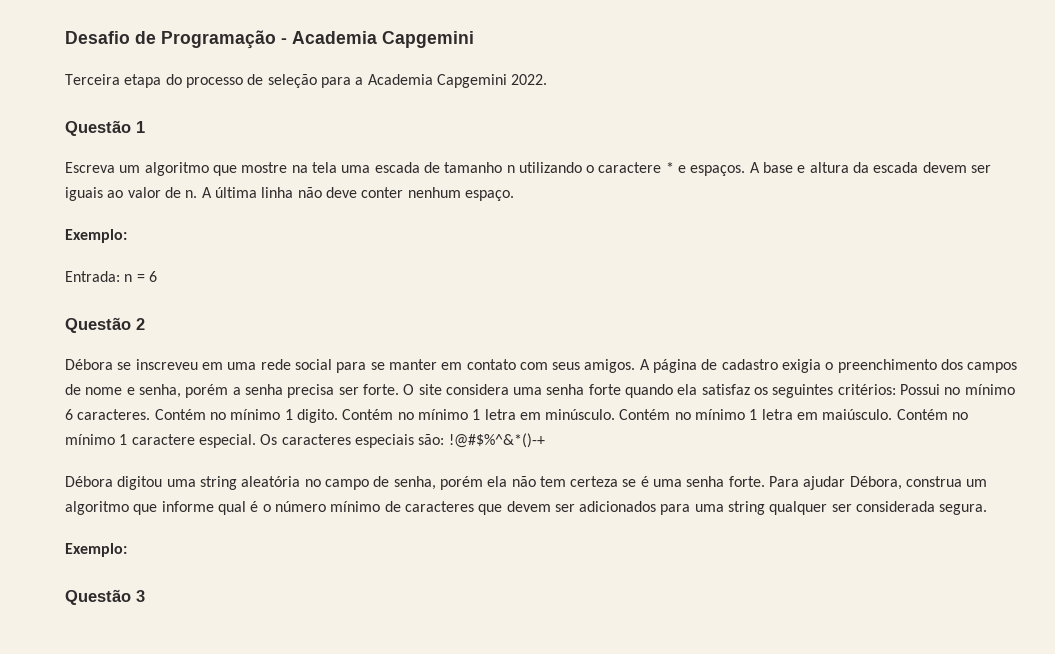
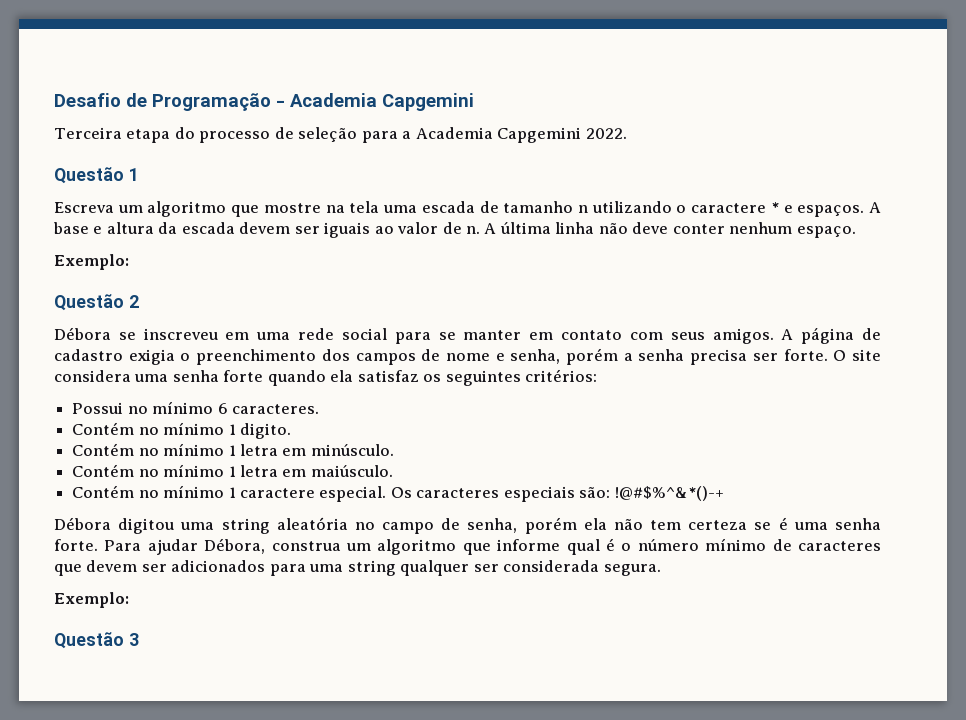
- Entrada: n = 6
- O site considera uma senha forte quando ela satisfaz os seguintes critérios: Possui no mínimo 6 caracteres. Contém no mínimo 1 digito. Contém no mínimo 1 letra em minúsculo. Contém no mínimo 1 letra em maiúsculo. Contém no mínimo 1 caractere especial.
+ O site considera uma senha forte quando ela satisfaz os seguintes critérios:
+ Possui no mínimo 6 caracteres.
+ Contém no mínimo 1 digito.
+ Contém no mínimo 1 letra em minúsculo.
+ Contém no mínimo 1 letra em maiúsculo.
+ Contém no mínimo 1 caractere especial.

